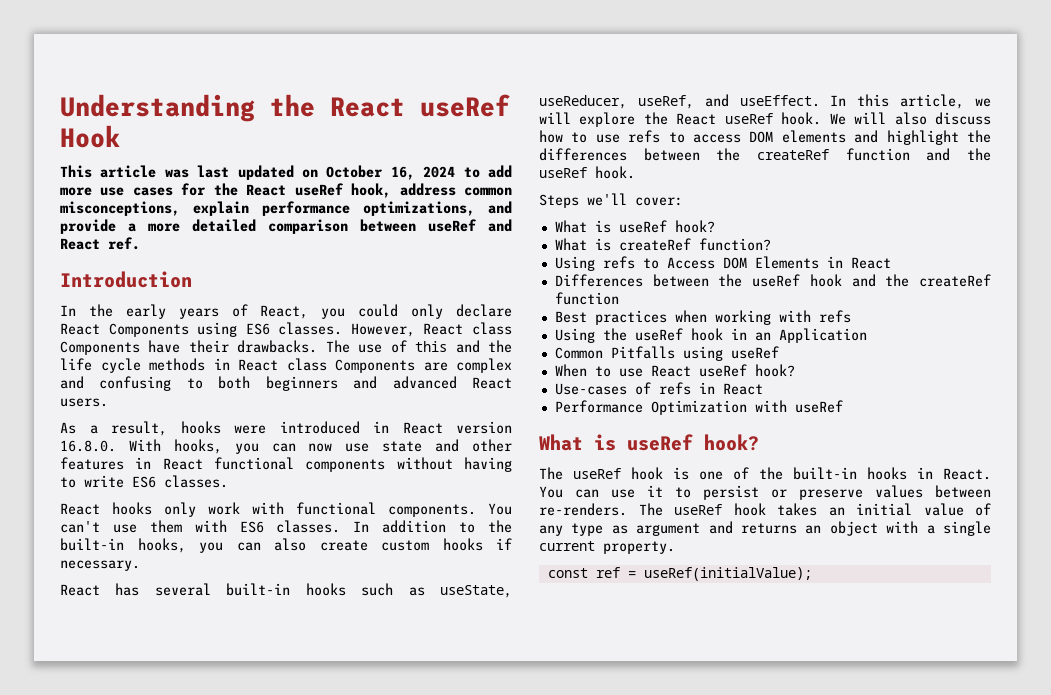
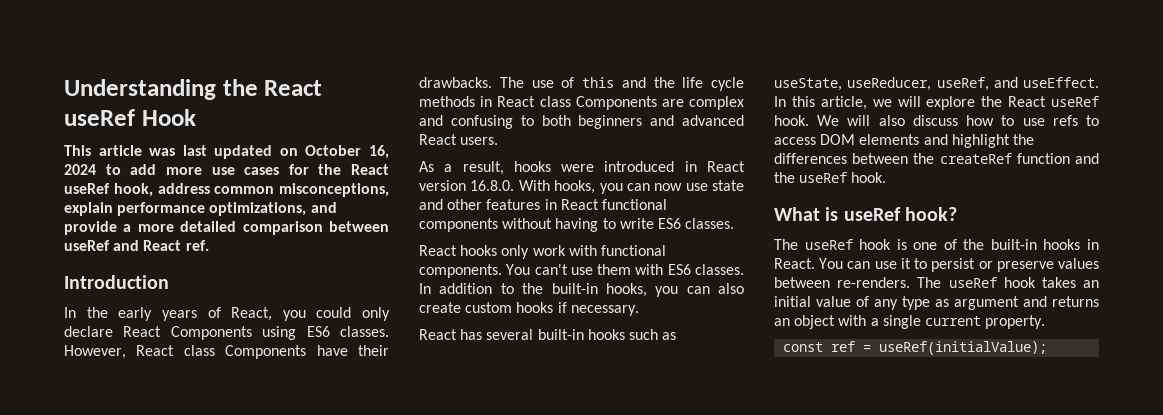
- Steps we'll cover:
- What is useRef hook?
- What is createRef function?
- Using refs to Access DOM Elements in React
- Differences between the useRef hook and the createRef function
- Best practices when working with refs
- Using the useRef hook in an Application
- Common Pitfalls using useRef
- When to use React useRef hook?
- Use-cases of refs in React
- Performance Optimization with useRef

